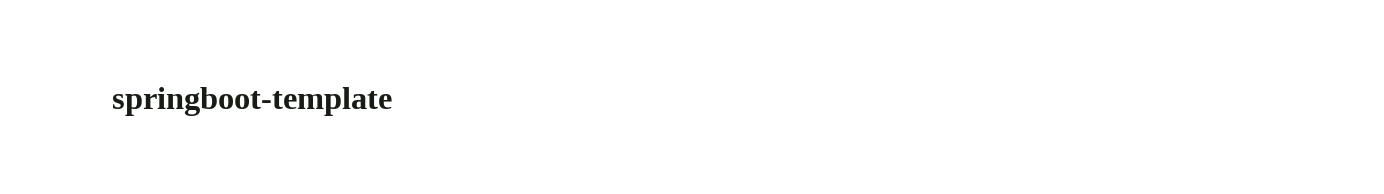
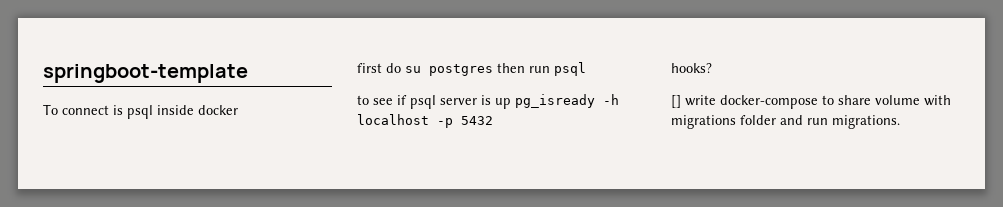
+ To connect is psql inside docker
+ first do su postgres then run psql
+ to see if psql server is up pg_isready -h localhost -p 5432
+ hooks?
+ [] write docker-compose to share volume with migrations folder and run migrations.

